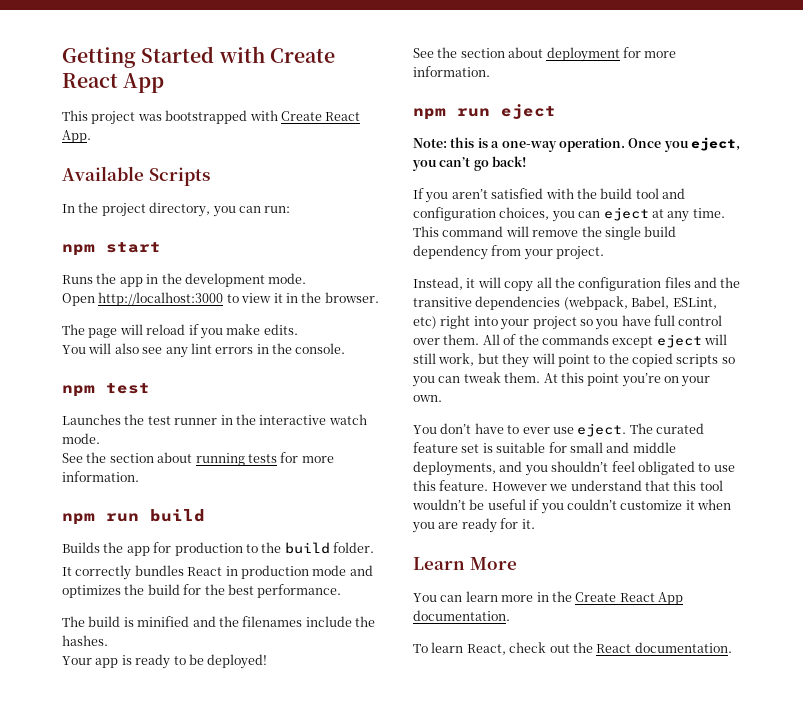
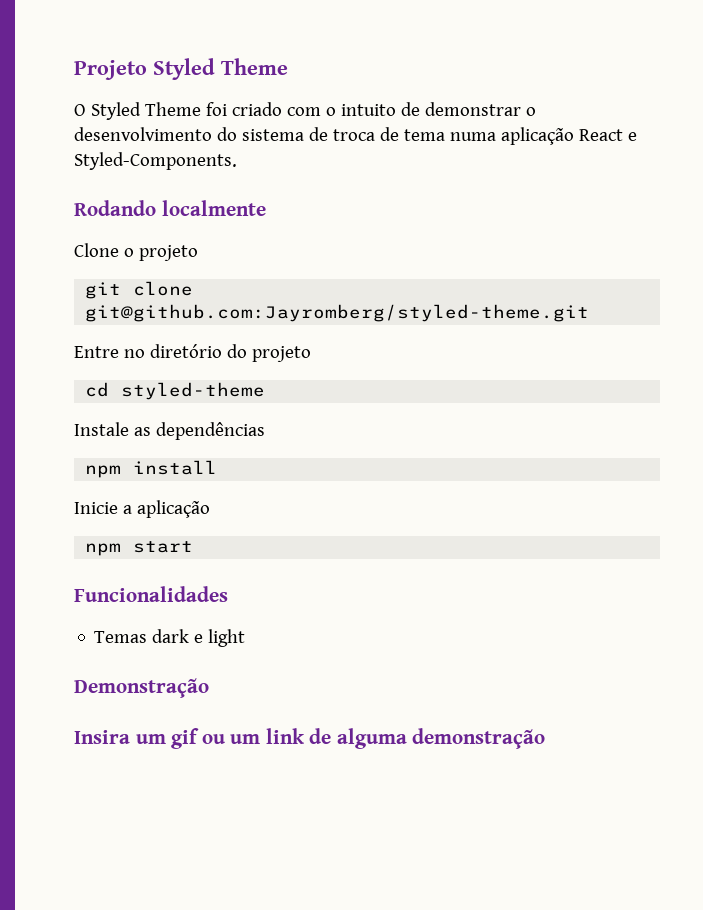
- Getting Started with Create React App
- This project was bootstrapped with Create React App.
- Available Scripts
- In the project directory, you can run:
+ Projeto Styled Theme
+ O Styled Theme foi criado com o intuito de demonstrar o desenvolvimento do sistema de troca de tema numa aplicação React e Styled-Components.
+ Rodando localmente
+ Clone o projeto
+ git clone git@github.com:Jayromberg/styled-theme.git
+ Entre no diretório do projeto
+ cd styled-theme
+ Instale as dependências
+ npm install
+ Inicie a aplicação
  npm start
- Runs the app in the development mode.
- Open http://localhost:3000 to view it in the browser.
- The page will reload if you make edits.
- You will also see any lint errors in the console.
- npm test
- Launches the test runner in the interactive watch mode.
- See the section about running tests for more information.
- npm run build
- Builds the app for production to the build folder.
- It correctly bundles React in production mode and optimizes the build for the best performance.
- The build is minified and the filenames include the hashes.
- Your app is ready to be deployed!
- See the section about deployment for more information.
- npm run eject
- Note: this is a one-way operation. Once you eject, you can’t go back!
- If you aren’t satisfied with the build tool and configuration choices, you can eject at any time. This command will remove the single build dependency from your project.
- Instead, it will copy all the configuration files and the transitive dependencies (webpack, Babel, ESLint, etc) right into your project so you have full control over them. All of the commands except eject will still work, but they will point to the copied scripts so you can tweak them. At this point you’re on your own.
- You don’t have to ever use eject. The curated feature set is suitable for small and middle deployments, and you shouldn’t feel obligated to use this feature. However we understand that this tool wouldn’t be useful if you couldn’t customize it when you are ready for it.
- Learn More
- You can learn more in the Create React App documentation.
- To learn React, check out the React documentation.
+ Funcionalidades
+ Temas dark e light
+ Demonstração
+ Insira um gif ou um link de alguma demonstração

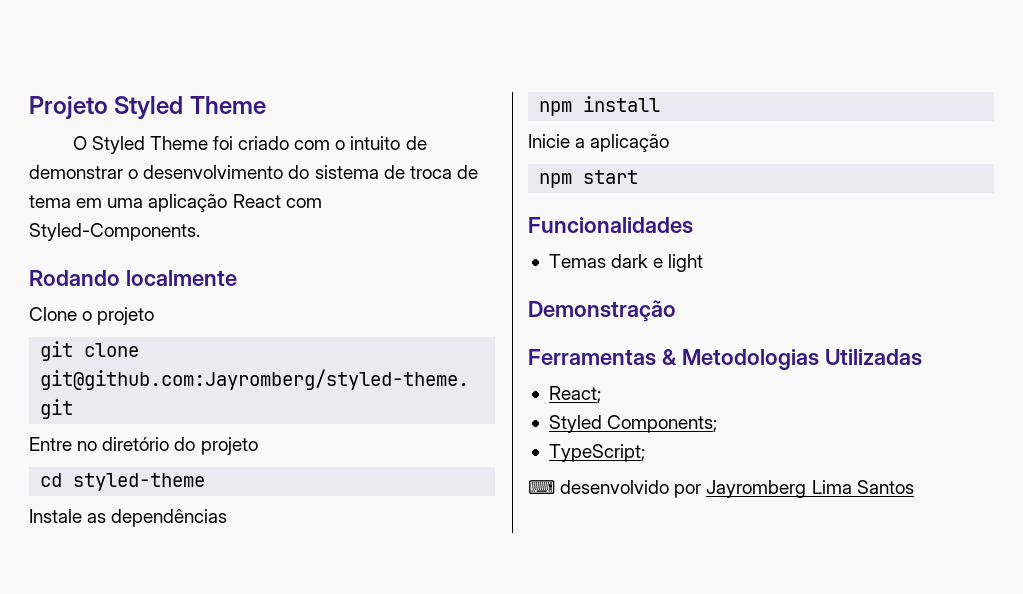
- O Styled Theme foi criado com o intuito de demonstrar o desenvolvimento do sistema de troca de tema numa aplicação React e Styled-Components.
+ O Styled Theme foi criado com o intuito de demonstrar o desenvolvimento do sistema de troca de tema em uma aplicação React com Styled-Components.
- Insira um gif ou um link de alguma demonstração
+ Ferramentas & Metodologias Utilizadas
+ React;
+ Styled Components;
+ TypeScript;
+ ⌨ desenvolvido por Jayromberg Lima Santos

